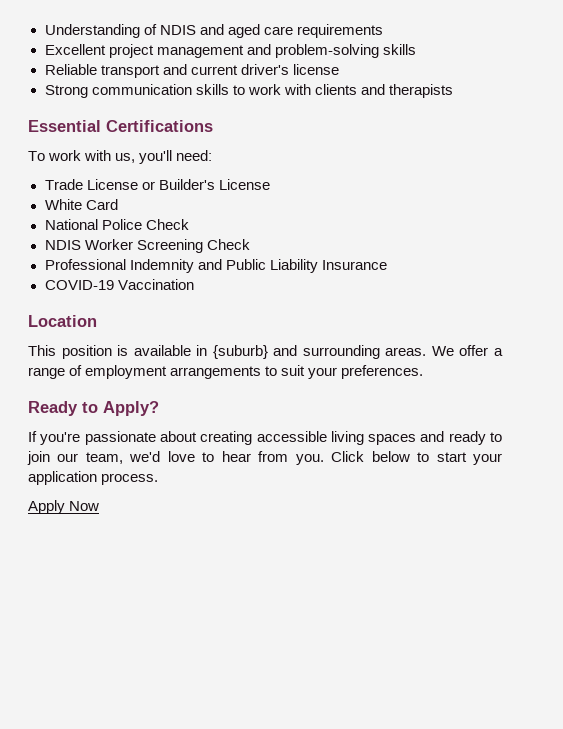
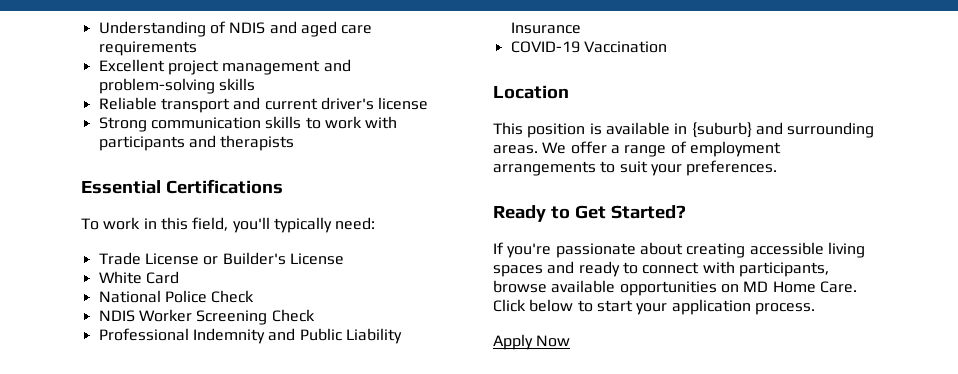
- Strong communication skills to work with clients and therapists
+ Strong communication skills to work with participants and therapists
- To work with us, you'll need:
+ To work in this field, you'll typically need:
- Ready to Apply?
+ Ready to Get Started?
- If you're passionate about creating accessible living spaces and ready to join our team, we'd love to hear from you.
+ If you're passionate about creating accessible living spaces and ready to connect with participants, browse available opportunities on MD Home Care.

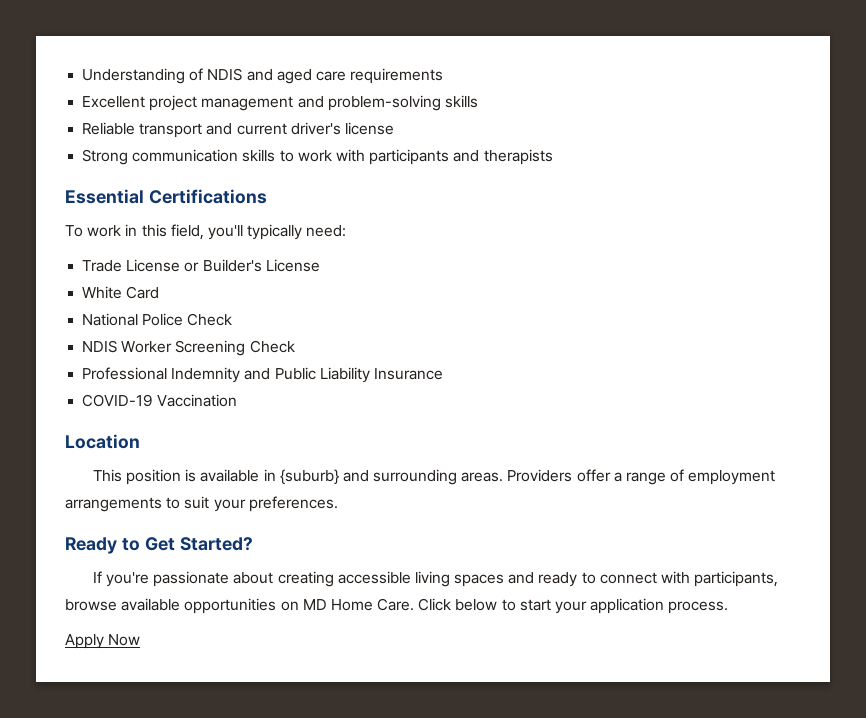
- We offer a range of employment arrangements to suit your preferences.
+ Providers offer a range of employment arrangements to suit your preferences.

